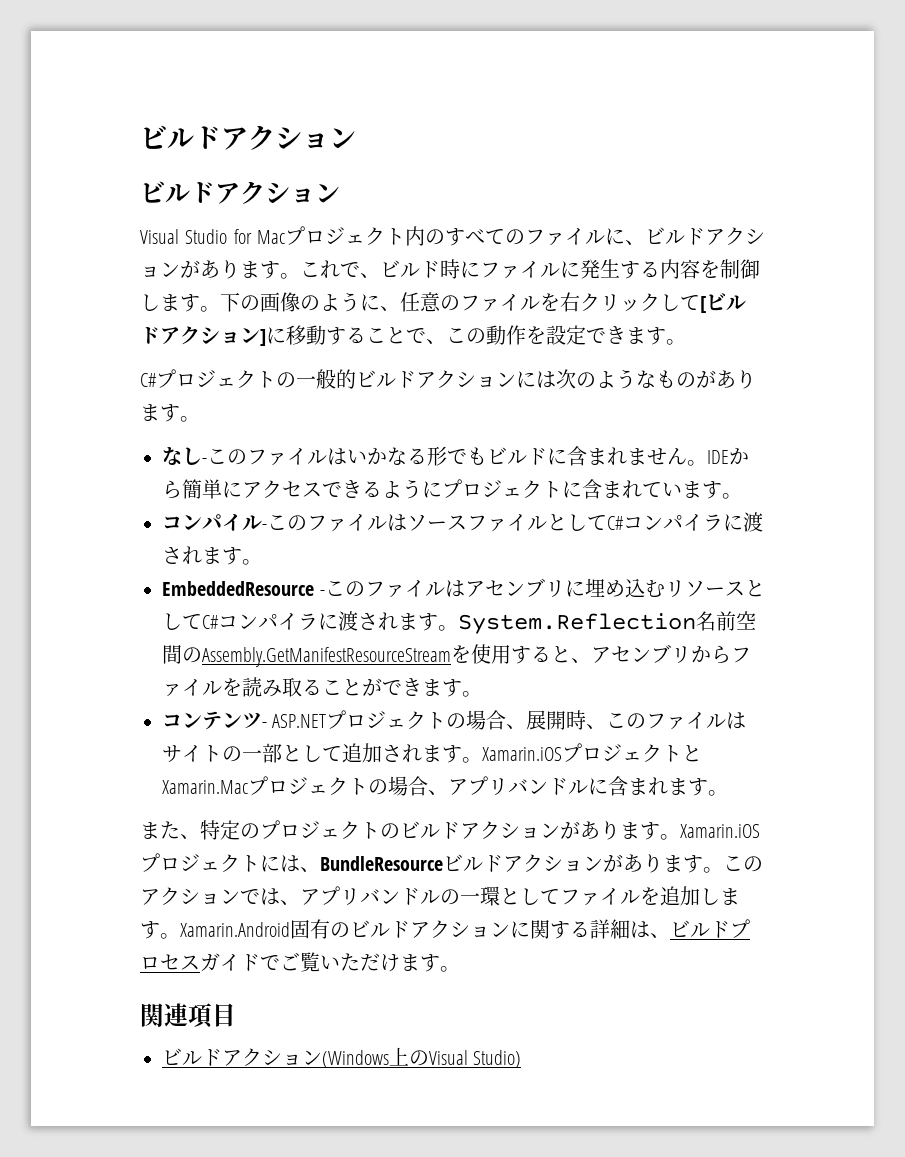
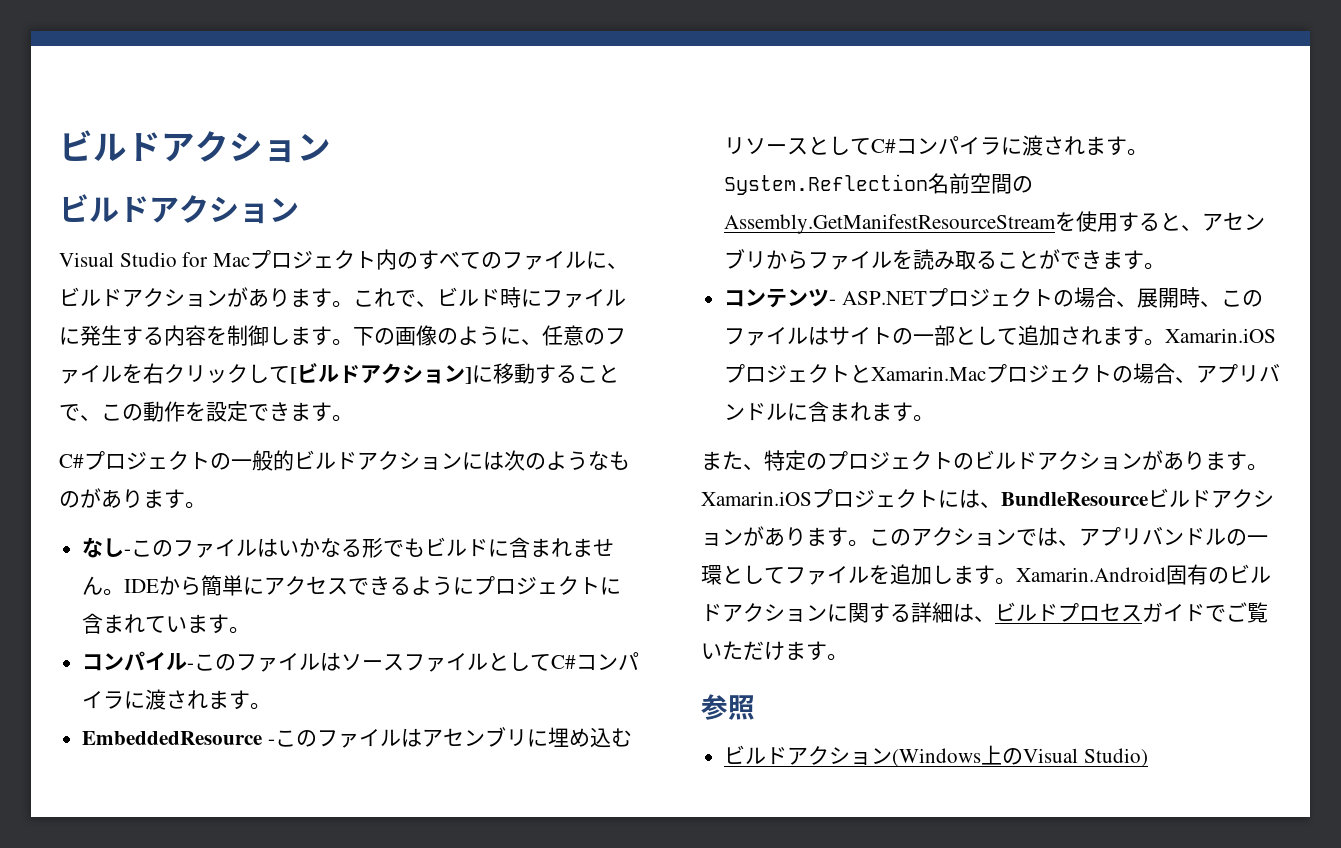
- 関連項目
+ 参照

